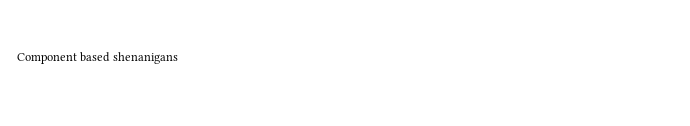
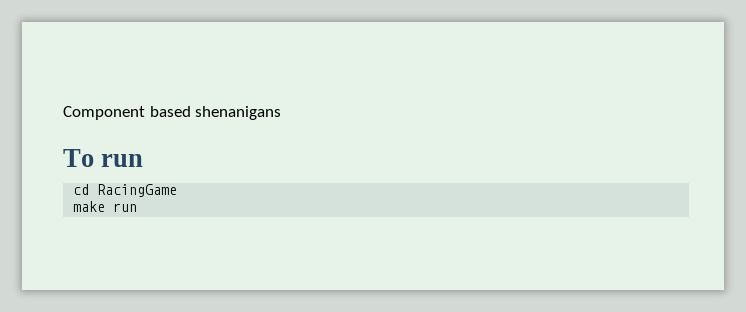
+ To run
+ cd RacingGame
+ make run

